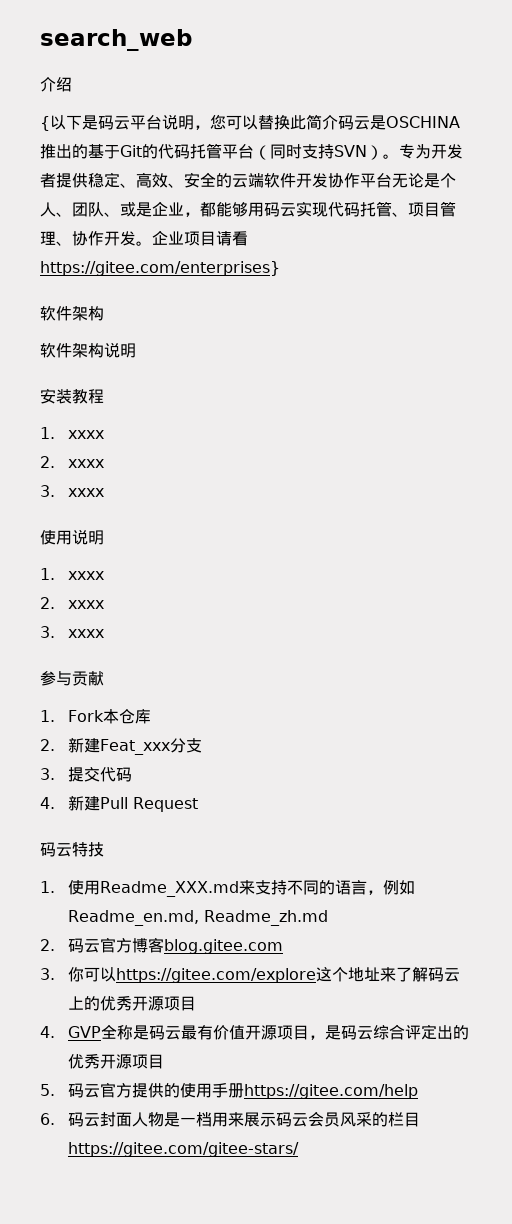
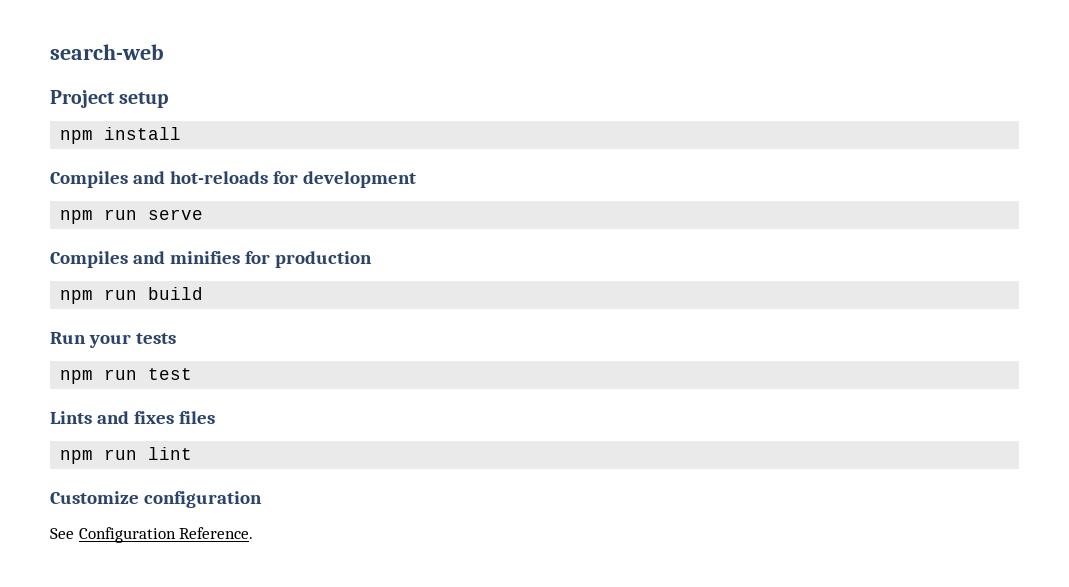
- search_web
- 介绍
- {以下是码云平台说明，您可以替换此简介码云是OSCHINA推出的基于Git的代码托管平台（同时支持SVN）。专为开发者提供稳定、高效、安全的云端软件开发协作平台无论是个人、团队、或是企业，都能够用码云实现代码托管、项目管理、协作开发。企业项目请看https://gitee.com/enterprises}
- 软件架构
- 软件架构说明
- 安装教程
- 1. xxxx
- 2. xxxx
- 3. xxxx
- 使用说明
- 1. xxxx
- 2. xxxx
- 3. xxxx
- 参与贡献
- 1. Fork本仓库
- 2.新建Feat_xxx分支
- 3.提交代码
- 4.新建Pull Request
- 码云特技
- 1.使用Readme_XXX.md来支持不同的语言，例如Readme_en.md, Readme_zh.md
- 2.码云官方博客blog.gitee.com
- 3.你可以https://gitee.com/explore这个地址来了解码云上的优秀开源项目
- 4. GVP全称是码云最有价值开源项目，是码云综合评定出的优秀开源项目
- 5.码云官方提供的使用手册https://gitee.com/help
- 6.码云封面人物是一档用来展示码云会员风采的栏目https://gitee.com/gitee-stars/
+ search-web
+ Project setup
+ npm install
+ Compiles and hot-reloads for development
+ npm run serve
+ Compiles and minifies for production
+ npm run build
+ Run your tests
+ npm run test
+ Lints and fixes files
+ npm run lint
+ Customize configuration
+ See Configuration Reference.

